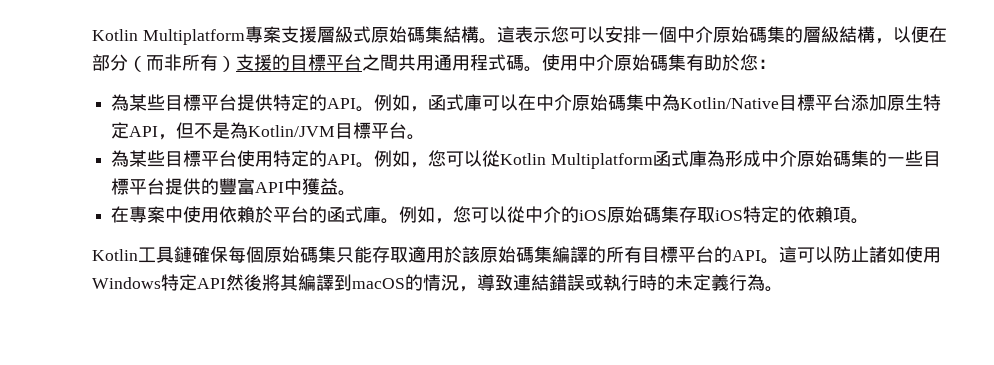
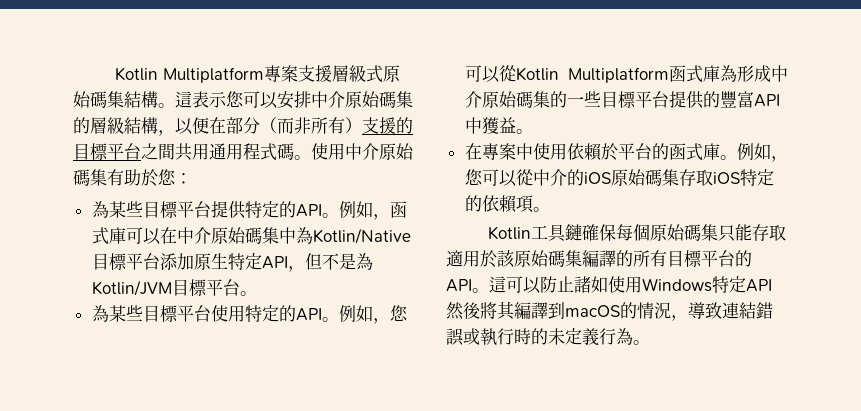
- 這表示您可以安排一個中介原始碼集的層級結構，以便在部分（而非所有）支援的目標平台之間共用通用程式碼。
+ 這表示您可以安排中介原始碼集的層級結構，以便在部分（而非所有）支援的目標平台之間共用通用程式碼。

